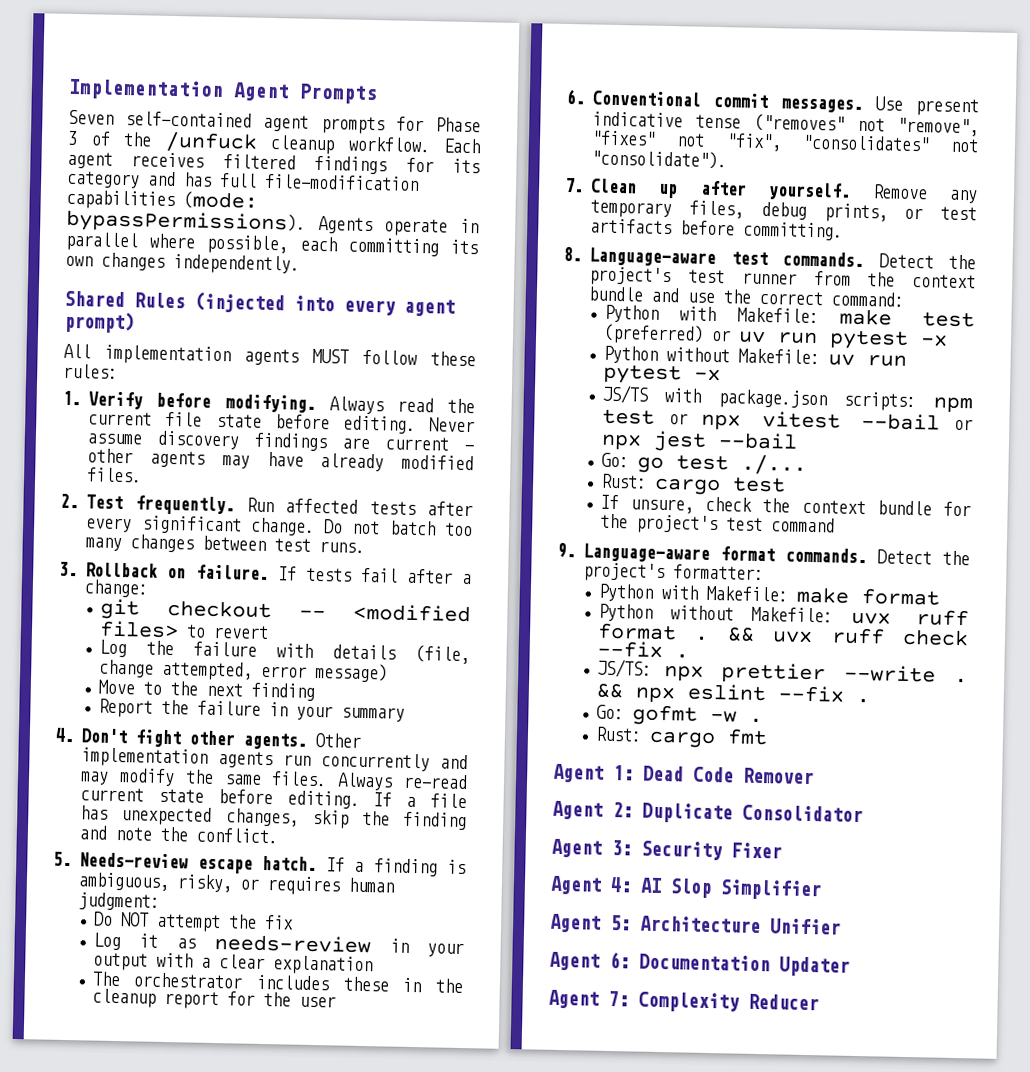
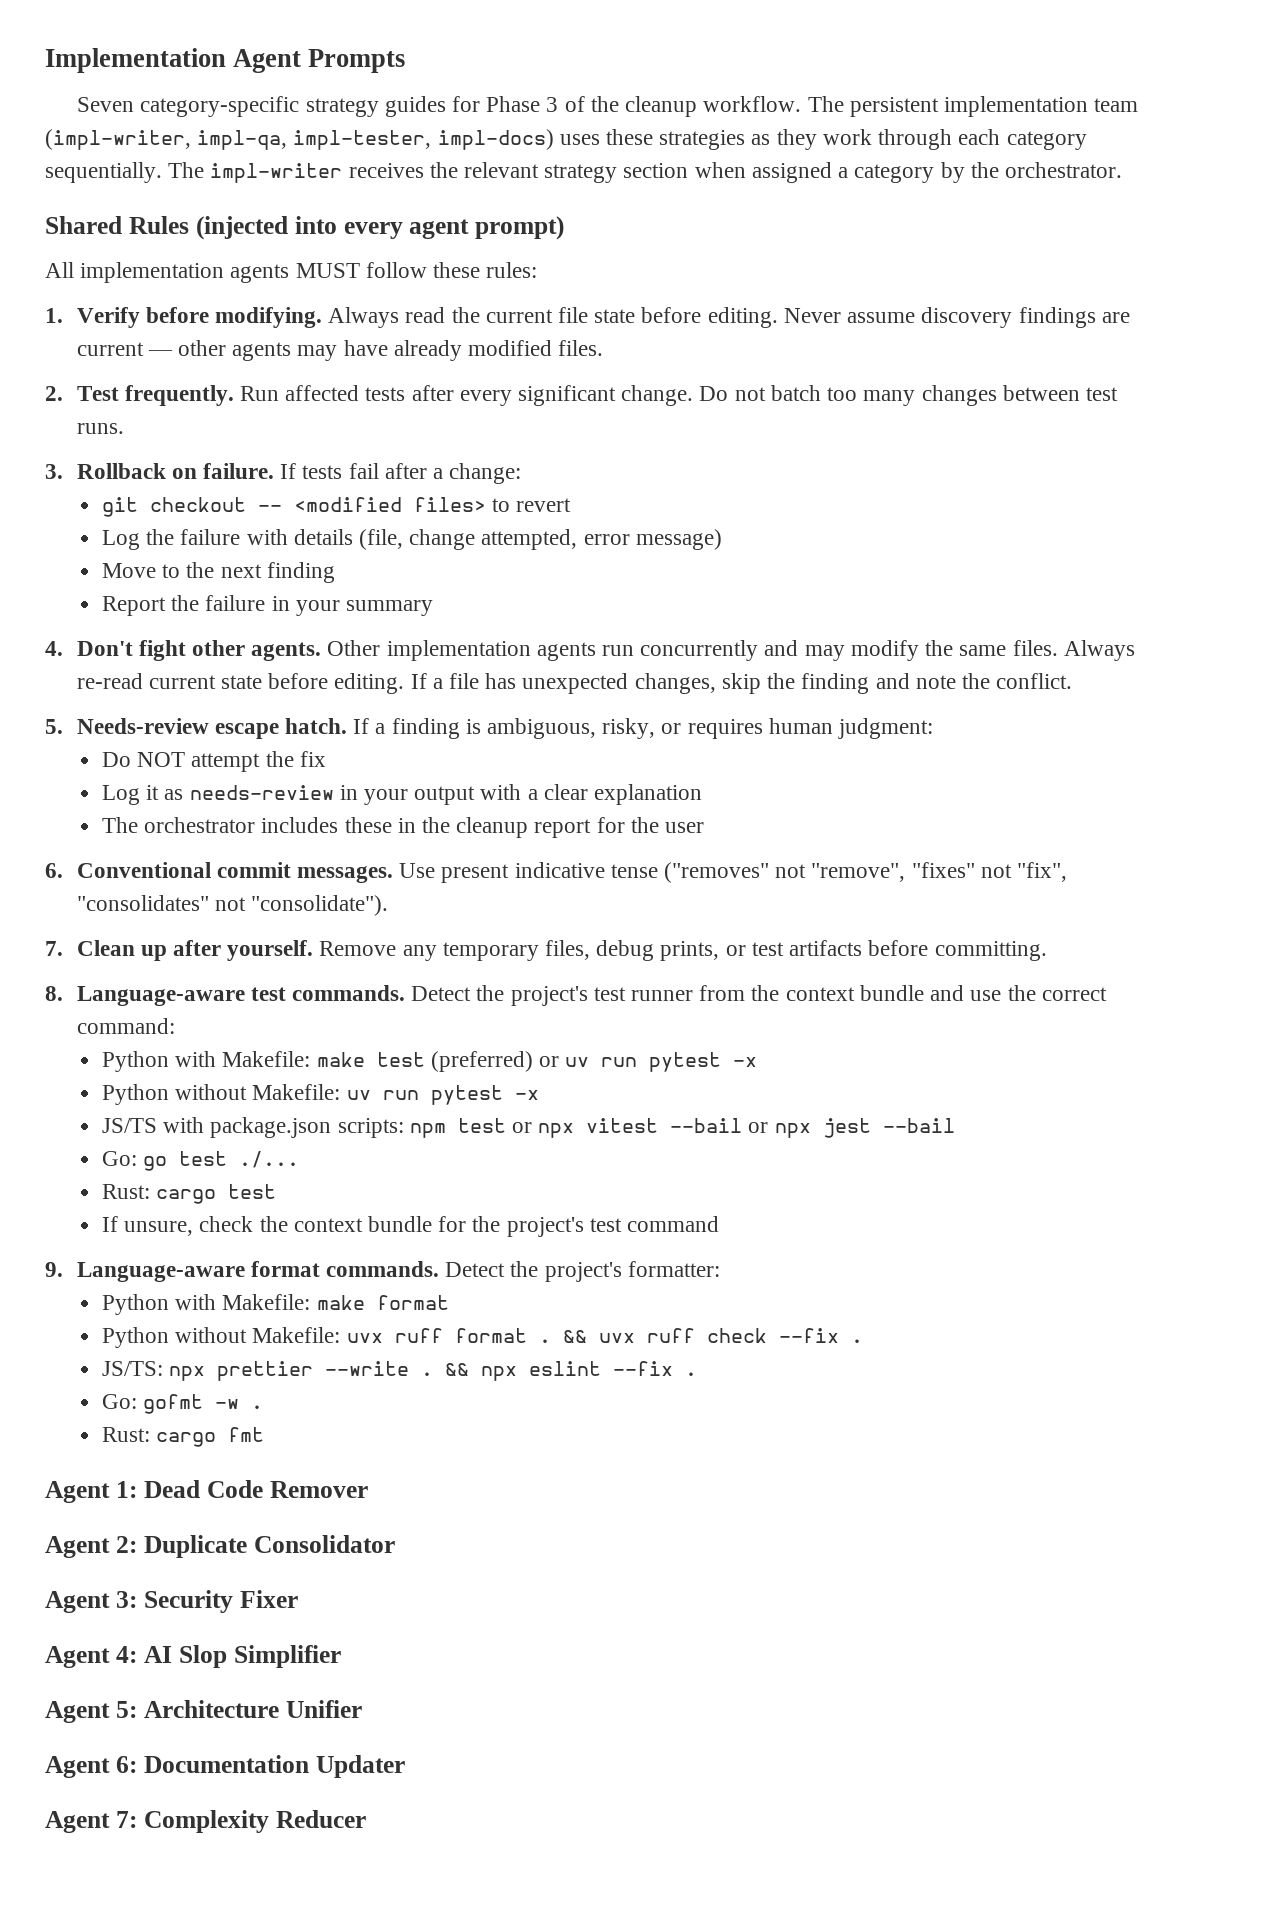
- Seven self-contained agent prompts for Phase 3 of the /unfuck cleanup workflow.
+ Seven category-specific strategy guides for Phase 3 of the cleanup workflow.
- Each agent receives filtered findings for its category and has full file-modification capabilities (mode: bypassPermissions). Agents operate in parallel where possible, each committing its own changes independently.
+ The persistent implementation team (impl-writer, impl-qa, impl-tester, impl-docs) uses these strategies as they work through each category sequentially. The impl-writer receives the relevant strategy section when assigned a category by the orchestrator.

